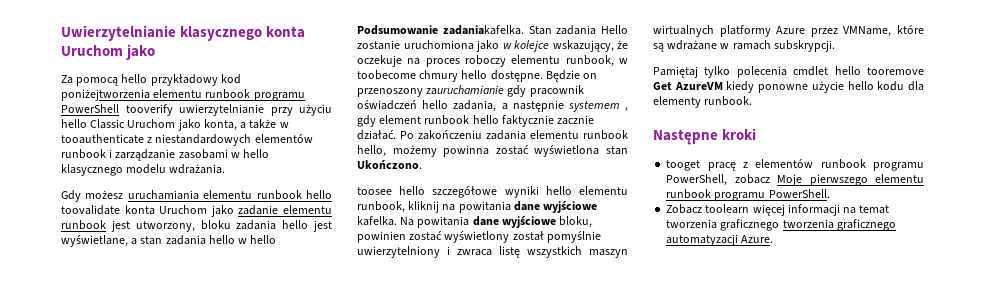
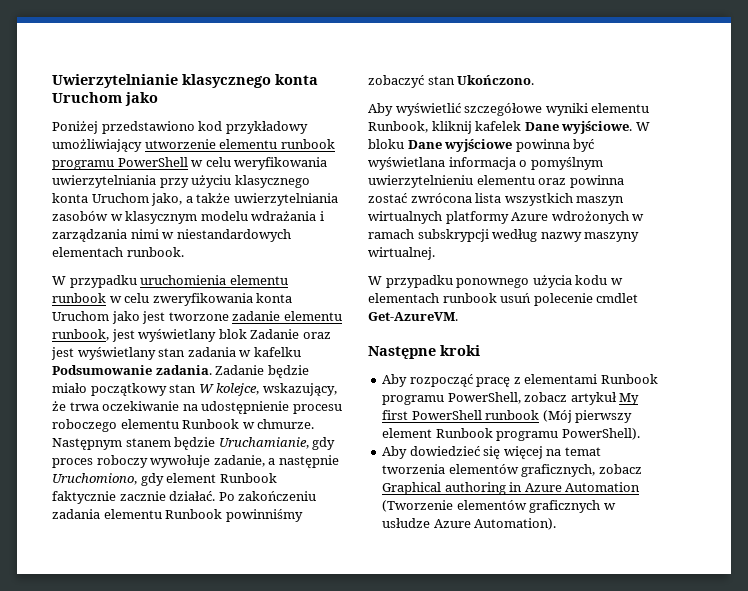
- Za pomocą hello przykładowy kod poniżejtworzenia elementu runbook programu PowerShell tooverify uwierzytelnianie przy użyciu hello Classic Uruchom jako konta, a także w tooauthenticate z niestandardowych elementów runbook i zarządzanie zasobami w hello klasycznego modelu wdrażania.
- Gdy możesz uruchamiania elementu runbook hello toovalidate konta Uruchom jako zadanie elementu runbook jest utworzony, bloku zadania hello jest wyświetlane, a stan zadania hello w hello Podsumowanie zadaniakafelka. Stan zadania Hello zostanie uruchomiona jako w kolejce wskazujący, że oczekuje na proces roboczy elementu runbook, w toobecome chmury hello dostępne. Będzie on przenoszony zauruchamianie gdy pracownik oświadczeń hello zadania, a następnie systemem , gdy element runbook hello faktycznie zacznie działać.
+ Poniżej przedstawiono kod przykładowy umożliwiający utworzenie elementu runbook programu PowerShell w celu weryfikowania uwierzytelniania przy użyciu klasycznego konta Uruchom jako, a także uwierzytelniania zasobów w klasycznym modelu wdrażania i zarządzania nimi w niestandardowych elementach runbook.
+ W przypadku uruchomienia elementu runbook w celu zweryfikowania konta Uruchom jako jest tworzone zadanie elementu runbook, jest wyświetlany blok Zadanie oraz jest wyświetlany stan zadania w kafelku Podsumowanie zadania. Zadanie będzie miało początkowy stan W kolejce, wskazujący, że trwa oczekiwanie na udostępnienie procesu roboczego elementu Runbook w chmurze. Następnym stanem będzie Uruchamianie, gdy proces roboczy wywołuje zadanie, a następnie Uruchomiono, gdy element Runbook faktycznie zacznie działać.
- Po zakończeniu zadania elementu runbook hello, możemy powinna zostać wyświetlona stan Ukończono.
- toosee hello szczegółowe wyniki hello elementu runbook, kliknij na powitania dane wyjściowe kafelka. Na powitania dane wyjściowe bloku, powinien zostać wyświetlony został pomyślnie uwierzytelniony i zwraca listę wszystkich maszyn wirtualnych platformy Azure przez VMName, które są wdrażane w ramach subskrypcji.
- Pamiętaj tylko polecenia cmdlet hello tooremove Get AzureVM kiedy ponowne użycie hello kodu dla elementy runbook.
+ Po zakończeniu zadania elementu Runbook powinniśmy zobaczyć stan Ukończono.
+ Aby wyświetlić szczegółowe wyniki elementu Runbook, kliknij kafelek Dane wyjściowe. W bloku Dane wyjściowe powinna być wyświetlana informacja o pomyślnym uwierzytelnieniu elementu oraz powinna zostać zwrócona lista wszystkich maszyn wirtualnych platformy Azure wdrożonych w ramach subskrypcji według nazwy maszyny wirtualnej.
+ W przypadku ponownego użycia kodu w elementach runbook usuń polecenie cmdlet Get-AzureVM.
  Następne kroki
- tooget pracę z elementów runbook programu PowerShell, zobacz Moje pierwszego elementu runbook programu PowerShell.
- Zobacz toolearn więcej informacji na temat tworzenia graficznego tworzenia graficznego automatyzacji Azure.
+ Aby rozpocząć pracę z elementami Runbook programu PowerShell, zobacz artykuł My first PowerShell runbook (Mój pierwszy element Runbook programu PowerShell).
+ Aby dowiedzieć się więcej na temat tworzenia elementów graficznych, zobacz Graphical authoring in Azure Automation (Tworzenie elementów graficznych w usłudze Azure Automation).

